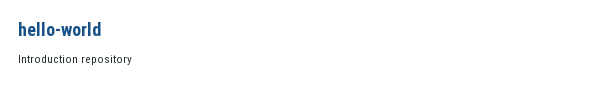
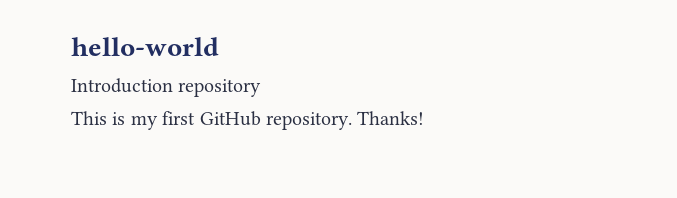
+ This is my first GitHub repository. Thanks!

